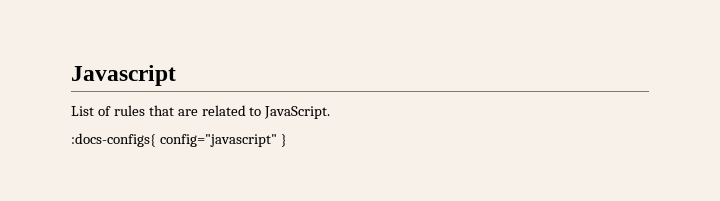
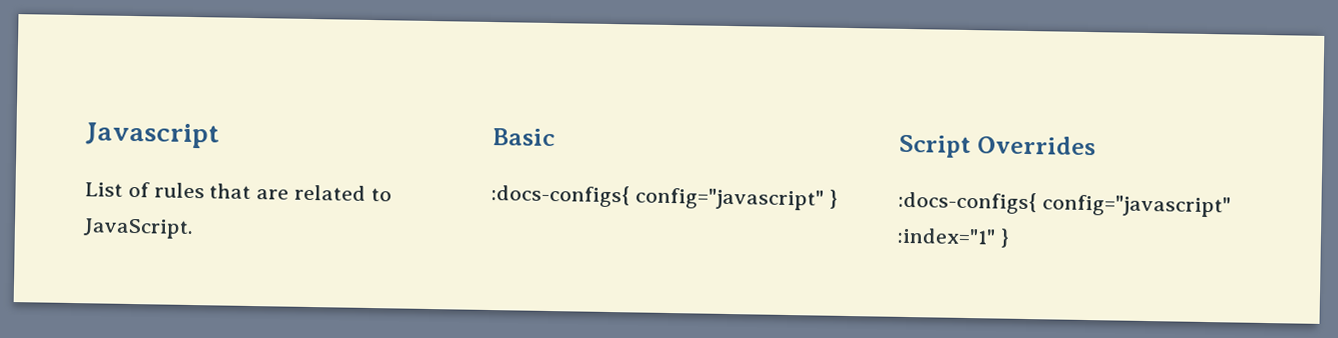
+ Basic
+ Script Overrides
+ :docs-configs{ config="javascript" :index="1" }

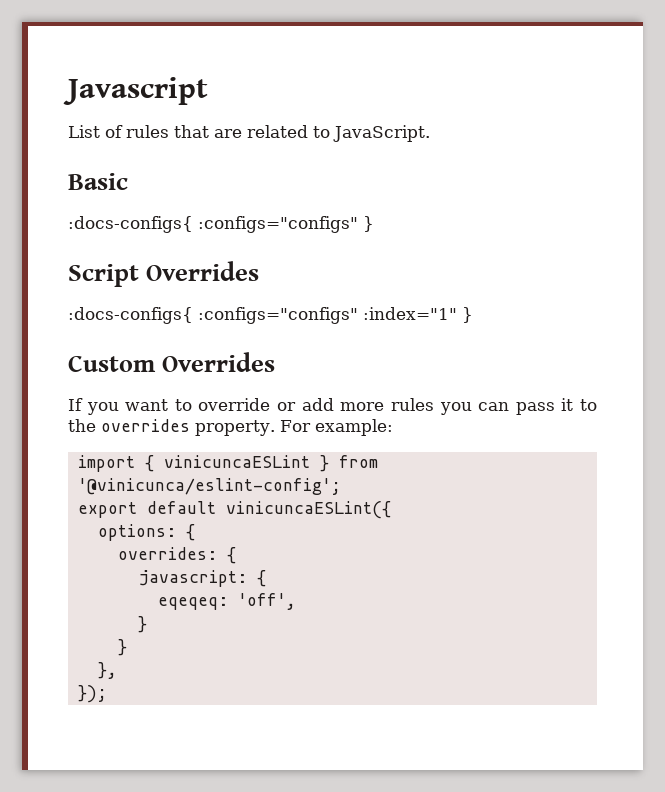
- :docs-configs{ config="javascript" }
+ :docs-configs{ :configs="configs" }
- :docs-configs{ config="javascript" :index="1" }
+ :docs-configs{ :configs="configs" :index="1" }
+ Custom Overrides
+ If you want to override or add more rules you can pass it to the overrides property. For example:
+ import { vinicuncaESLint } from '@vinicunca/eslint-config';
+ export default vinicuncaESLint({
+ options: {
+ overrides: {
+ javascript: {
+ eqeqeq: 'off',
+ }
+ }
+ },
+ });

